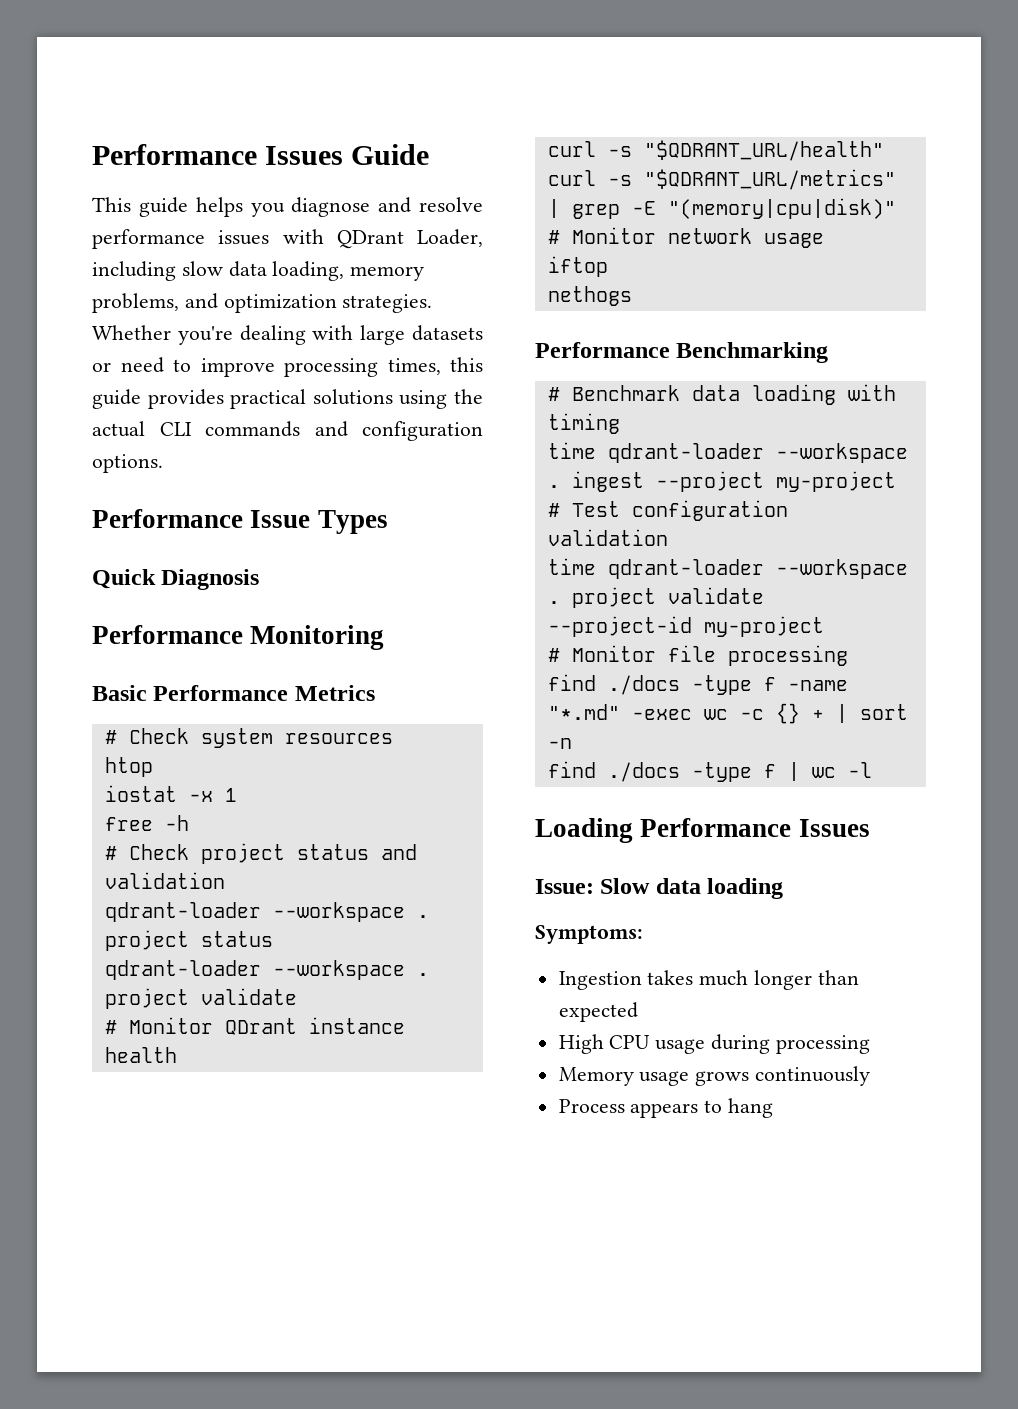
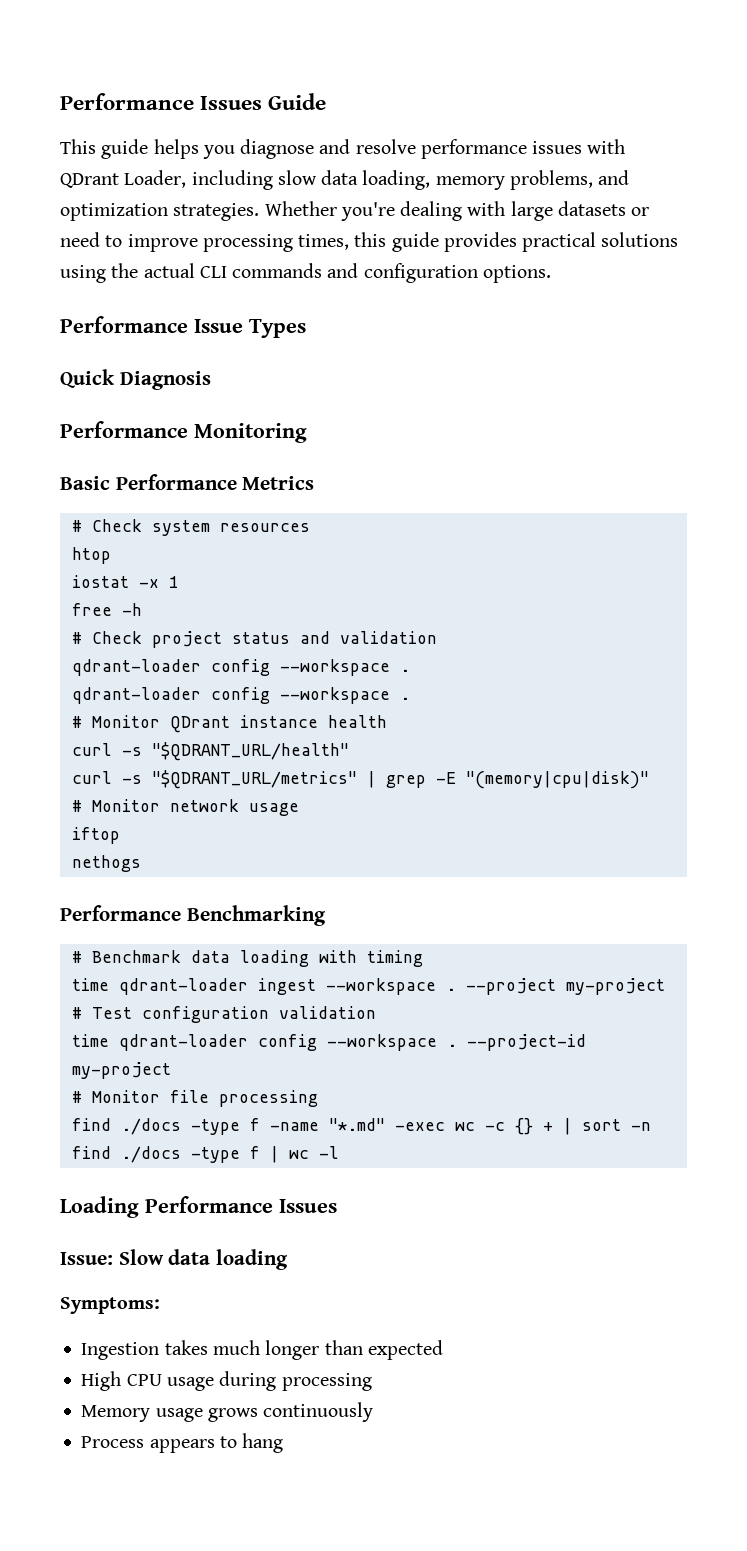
  # Check project status and validation
- qdrant-loader --workspace . project status
- qdrant-loader --workspace . project validate
+ qdrant-loader config --workspace .
+ qdrant-loader config --workspace .
- time qdrant-loader --workspace . ingest --project my-project
+ time qdrant-loader ingest --workspace . --project my-project
- time qdrant-loader --workspace . project validate --project-id my-project
+ time qdrant-loader config --workspace . --project-id my-project

